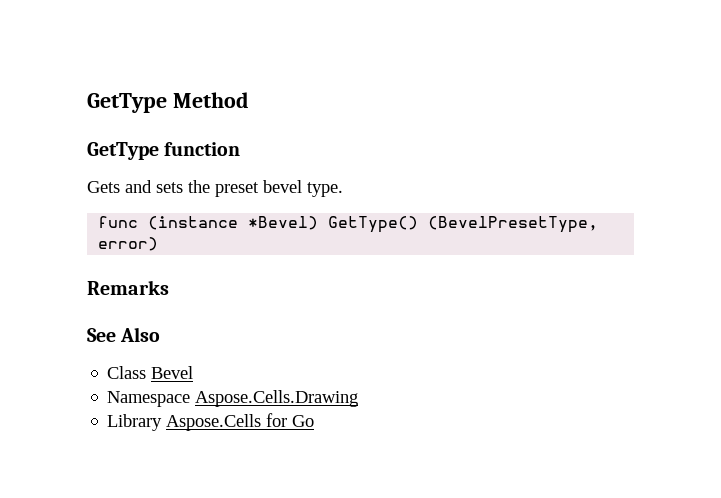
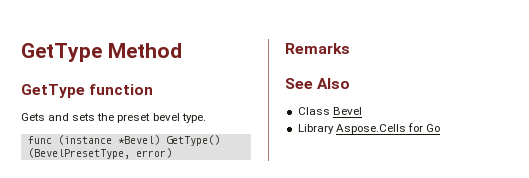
- Namespace Aspose.Cells.Drawing

